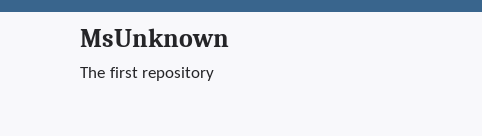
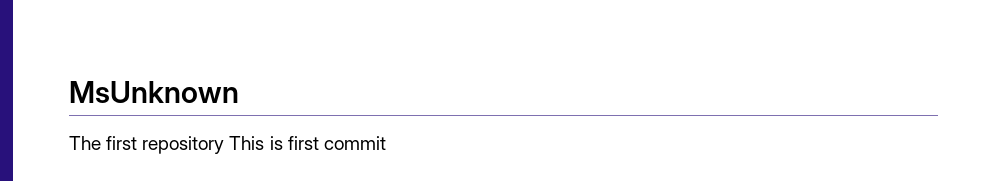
- The first repository
+ The first repository This is first commit

